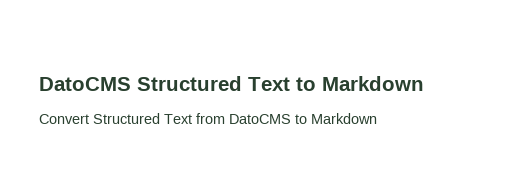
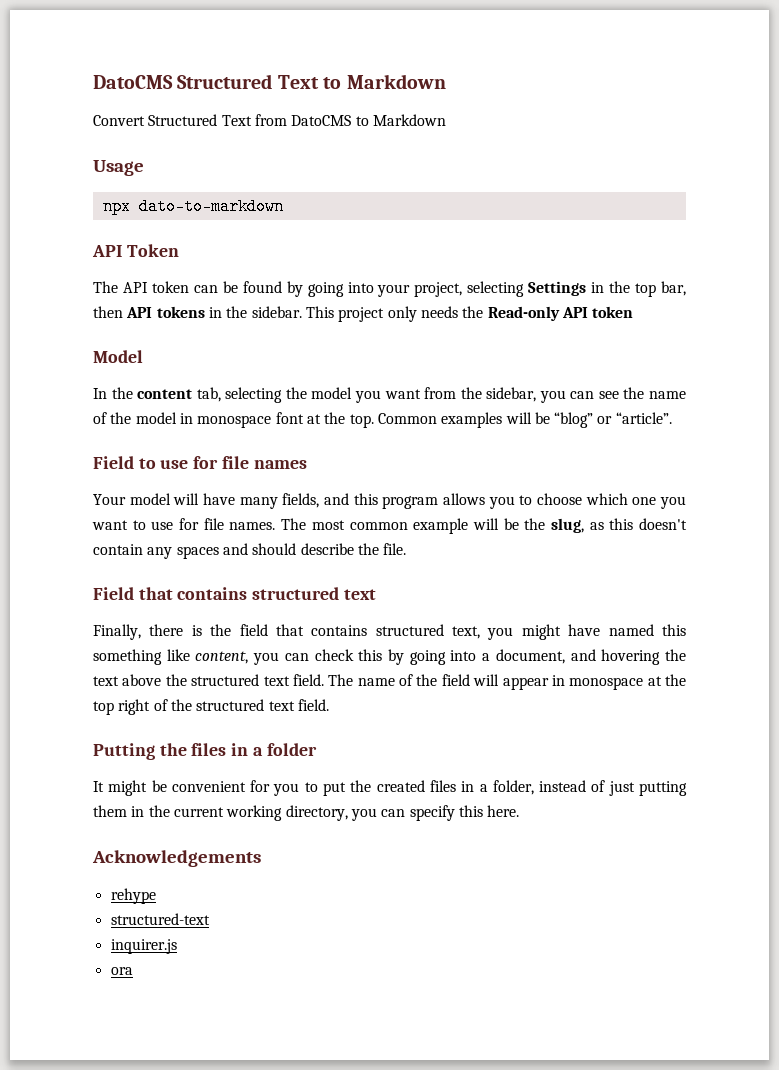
+ Usage
+ npx dato-to-markdown
+ API Token
+ The API token can be found by going into your project, selecting Settings in the top bar, then API tokens in the sidebar. This project only needs the Read-only API token
+ Model
+ In the content tab, selecting the model you want from the sidebar, you can see the name of the model in monospace font at the top. Common examples will be “blog” or “article”.
+ Field to use for file names
+ Your model will have many fields, and this program allows you to choose which one you want to use for file names. The most common example will be the slug, as this doesn't contain any spaces and should describe the file.
+ Field that contains structured text
+ Finally, there is the field that contains structured text, you might have named this something like content, you can check this by going into a document, and hovering the text above the structured text field. The name of the field will appear in monospace at the top right of the structured text field.
+ Putting the files in a folder
+ It might be convenient for you to put the created files in a folder, instead of just putting them in the current working directory, you can specify this here.
+ Acknowledgements
+ rehype
+ structured-text
+ inquirer.js
+ ora

